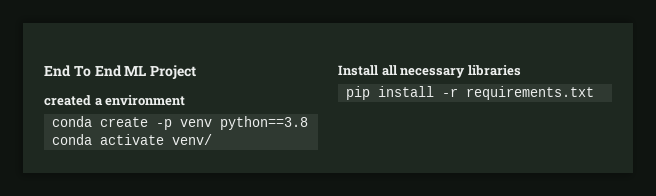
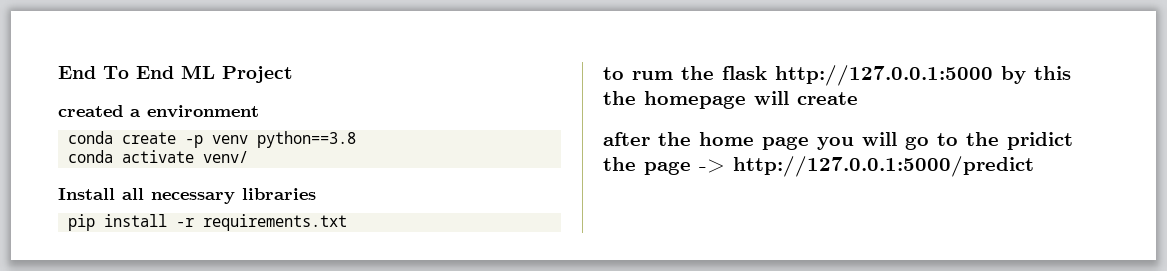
+ to rum the flask http://127.0.0.1:5000 by this the homepage will create
+ after the home page you will go to the pridict the page -> http://127.0.0.1:5000/predict

